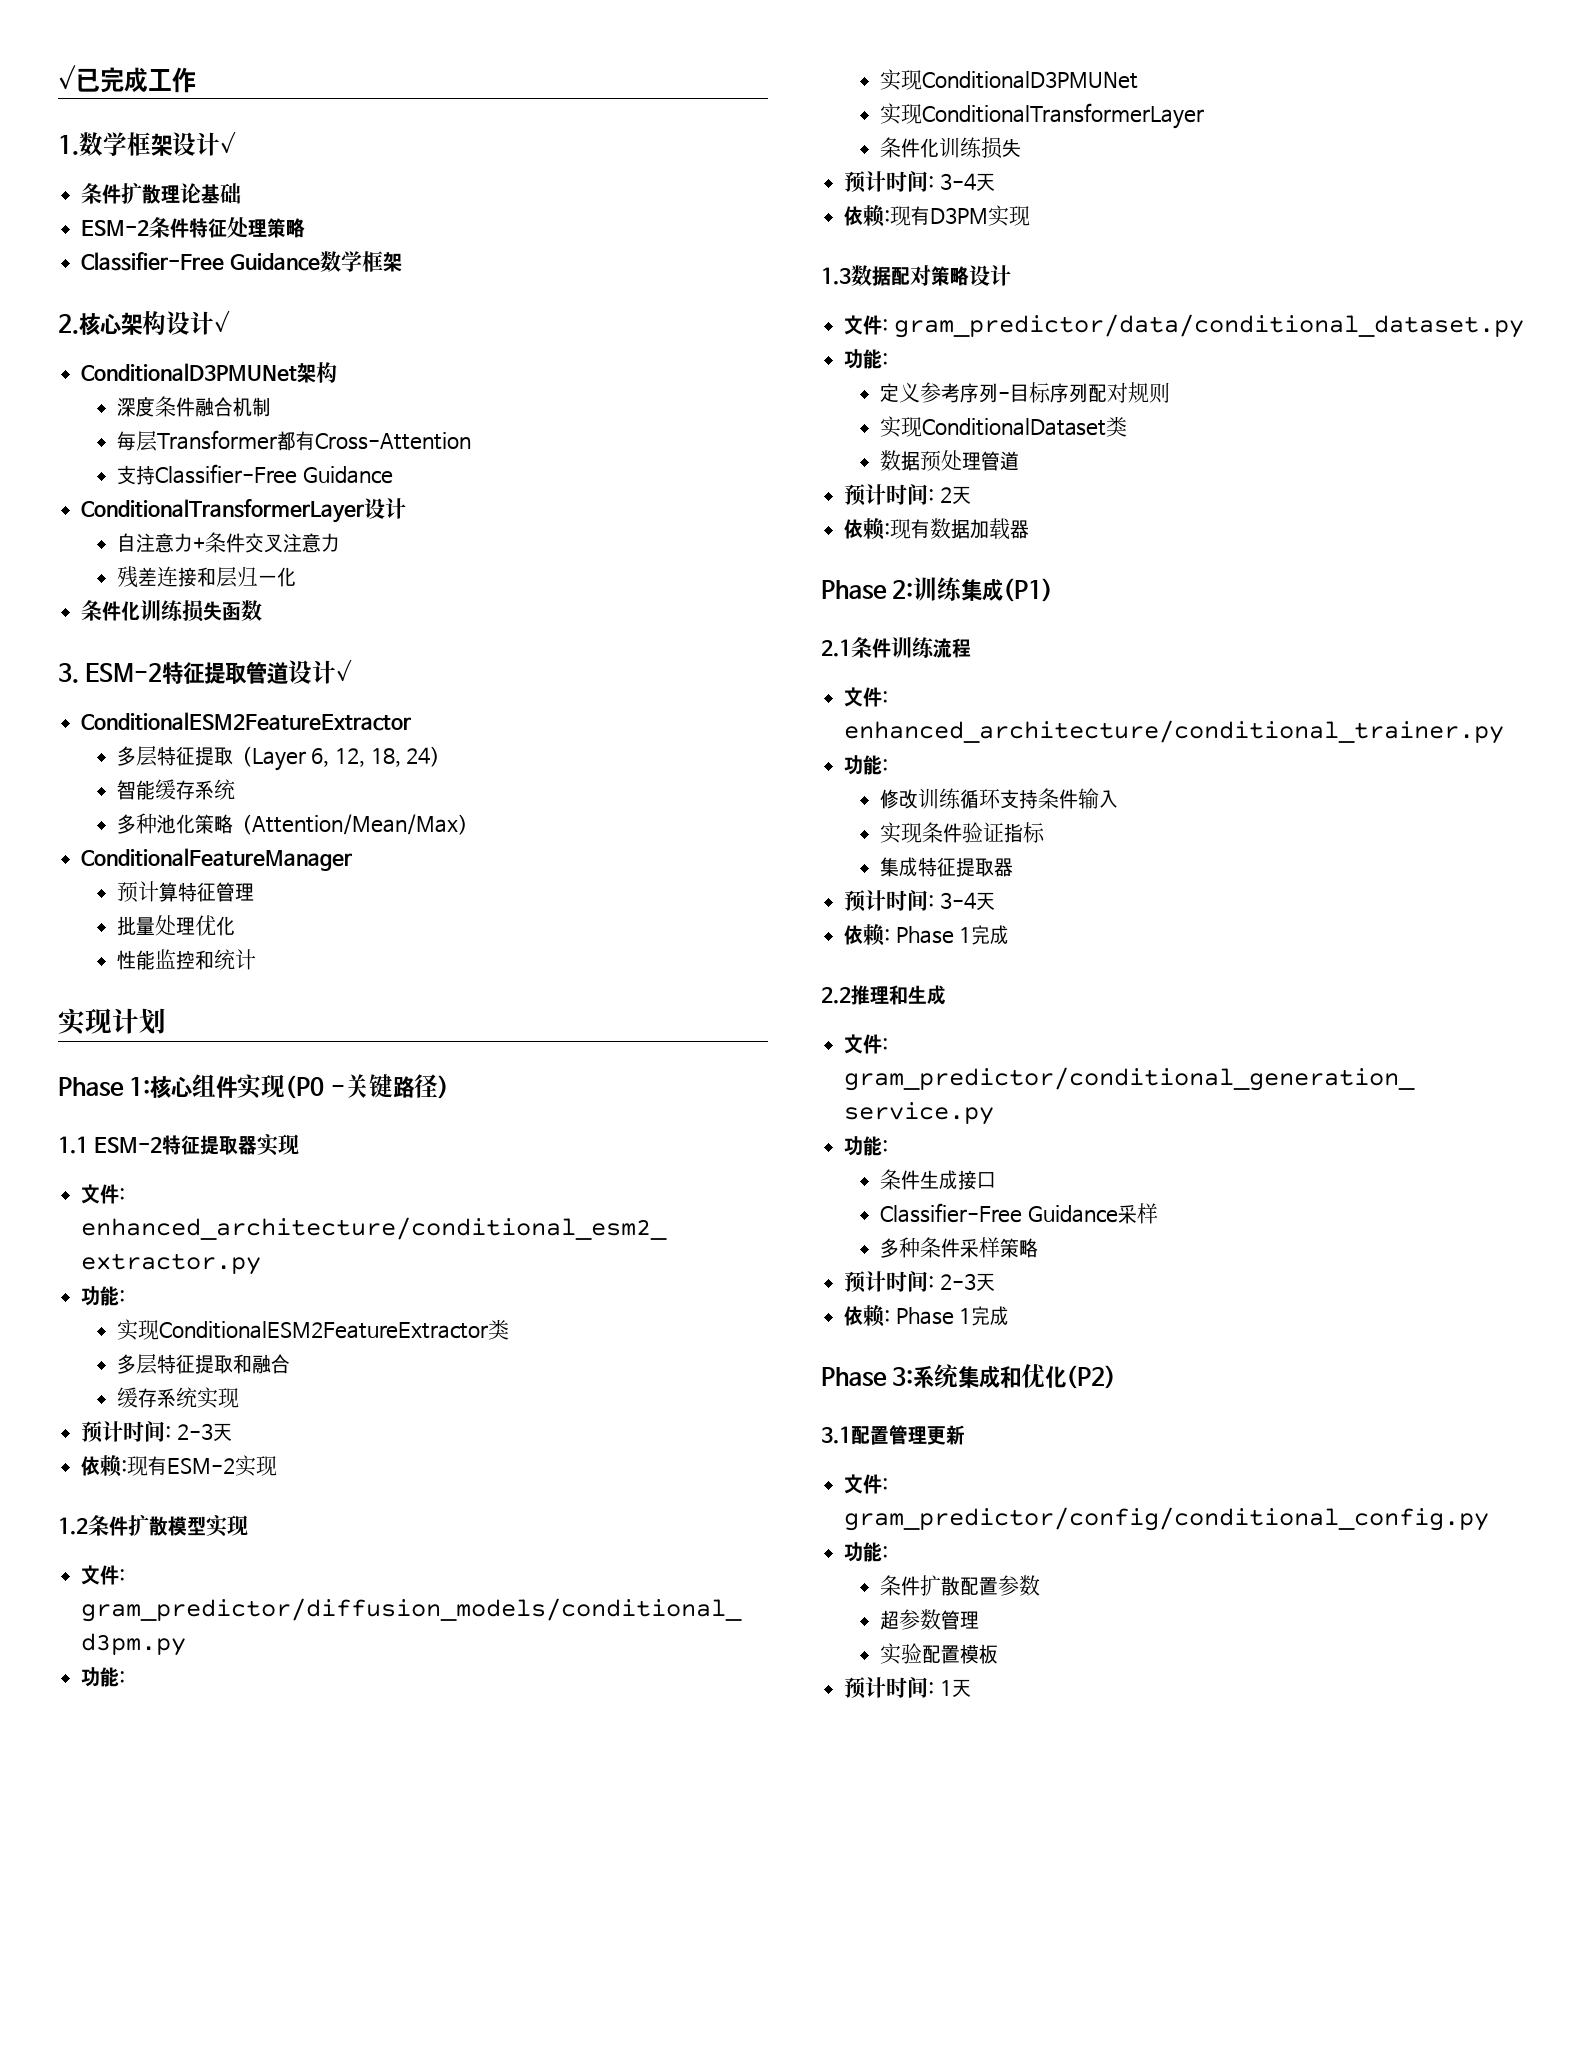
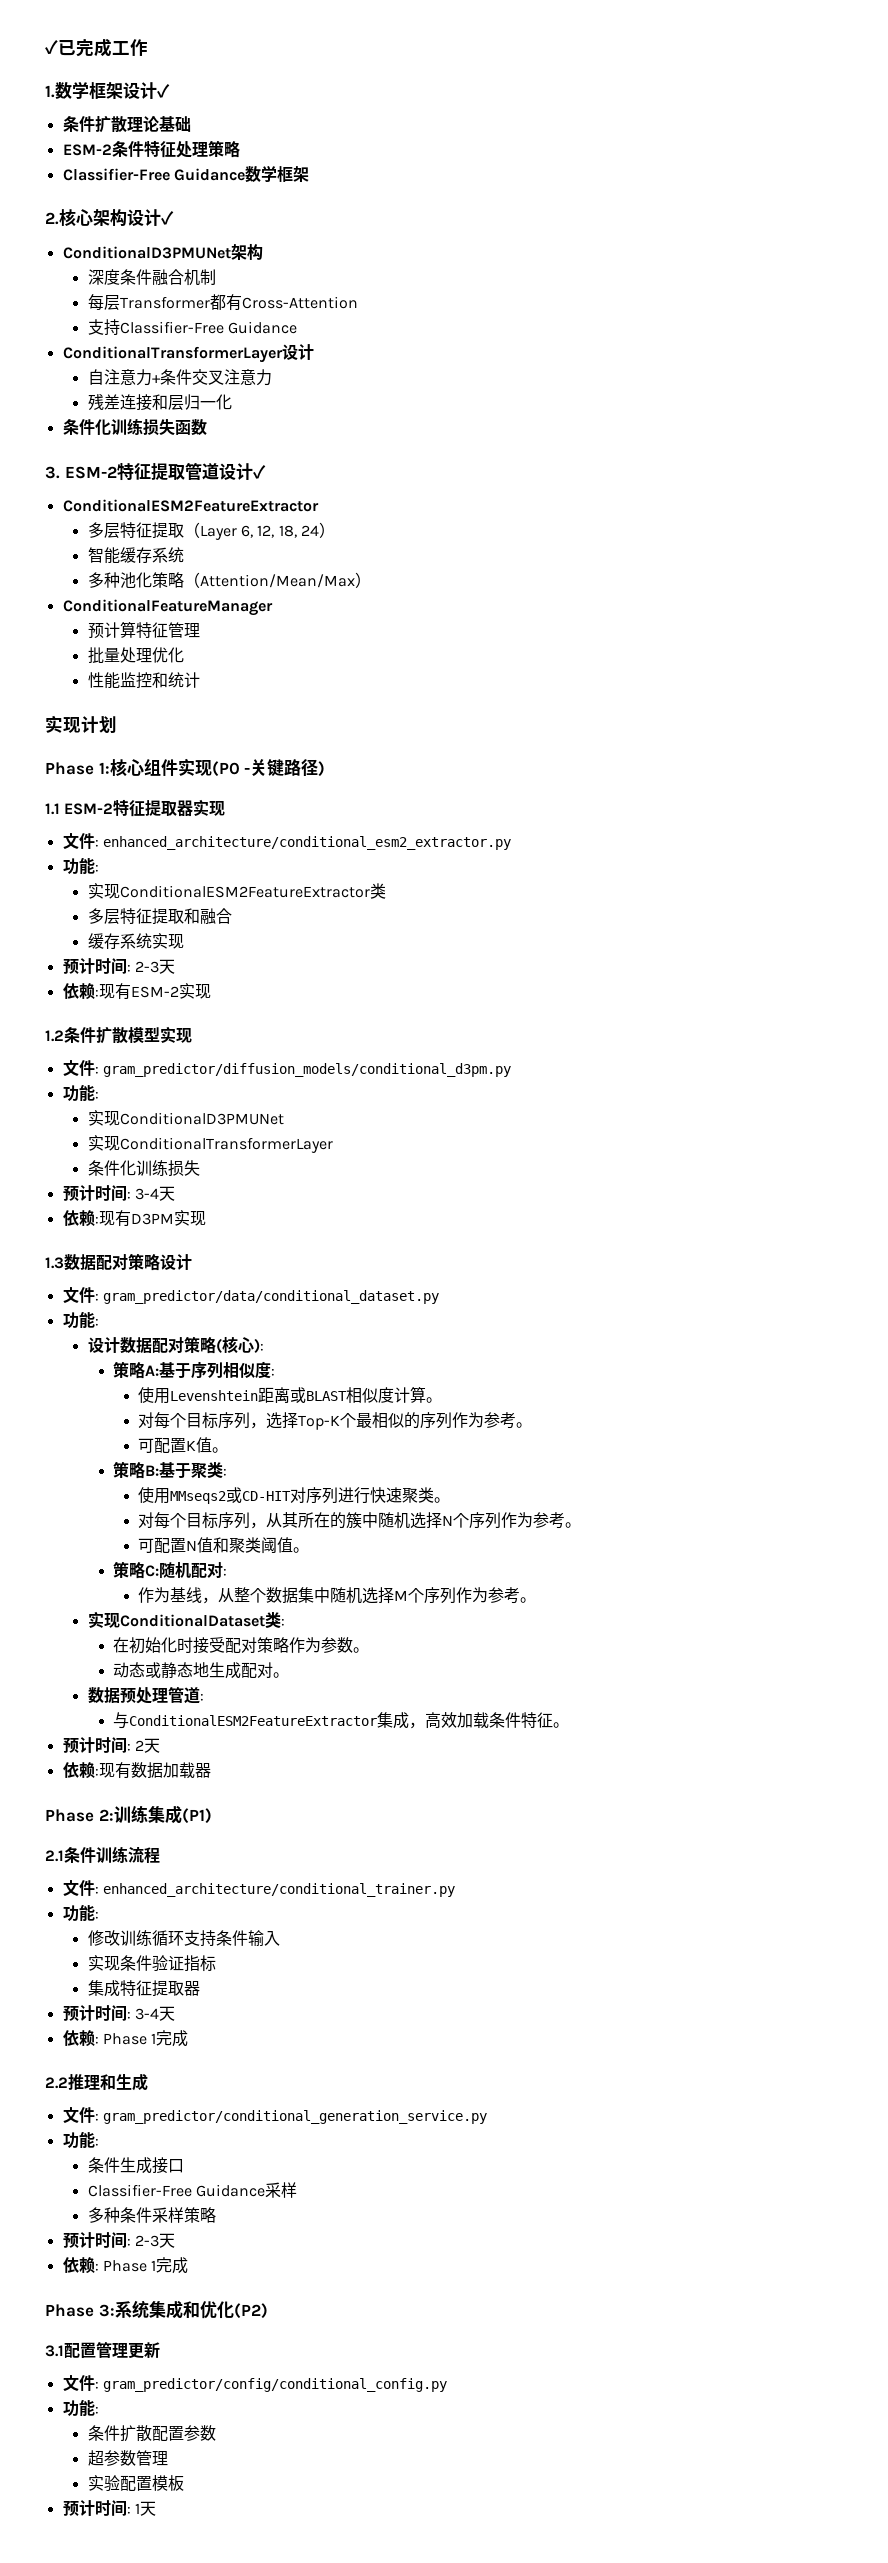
- 定义参考序列-目标序列配对规则
- 实现ConditionalDataset类
- 数据预处理管道
+ 设计数据配对策略(核心):
+ 策略A:基于序列相似度:
+ 使用Levenshtein距离或BLAST相似度计算。
+ 对每个目标序列，选择Top-K个最相似的序列作为参考。
+ 可配置K值。
+ 策略B:基于聚类:
+ 使用MMseqs2或CD-HIT对序列进行快速聚类。
+ 对每个目标序列，从其所在的簇中随机选择N个序列作为参考。
+ 可配置N值和聚类阈值。
+ 策略C:随机配对:
+ 作为基线，从整个数据集中随机选择M个序列作为参考。
+ 实现ConditionalDataset类:
+ 在初始化时接受配对策略作为参数。
+ 动态或静态地生成配对。
+ 数据预处理管道:
+ 与ConditionalESM2FeatureExtractor集成，高效加载条件特征。

